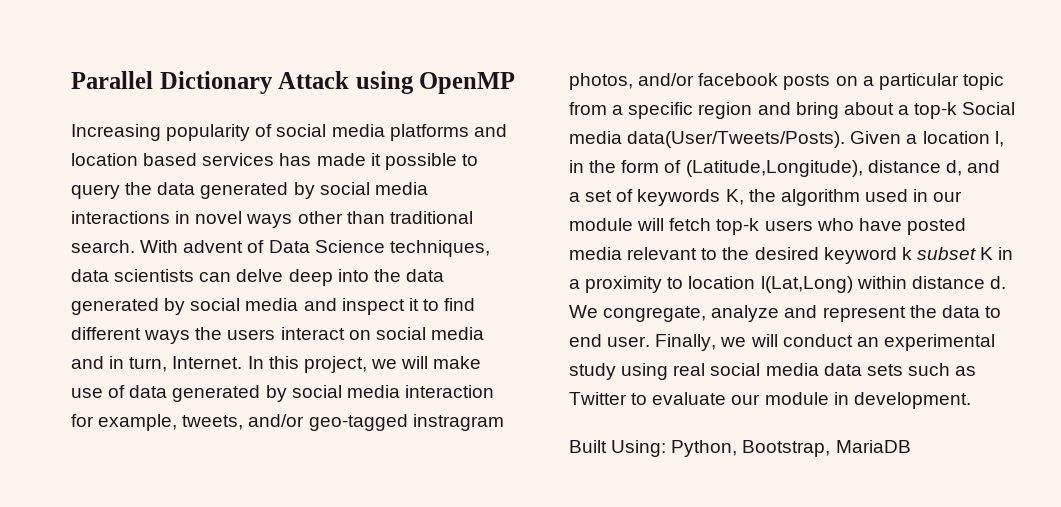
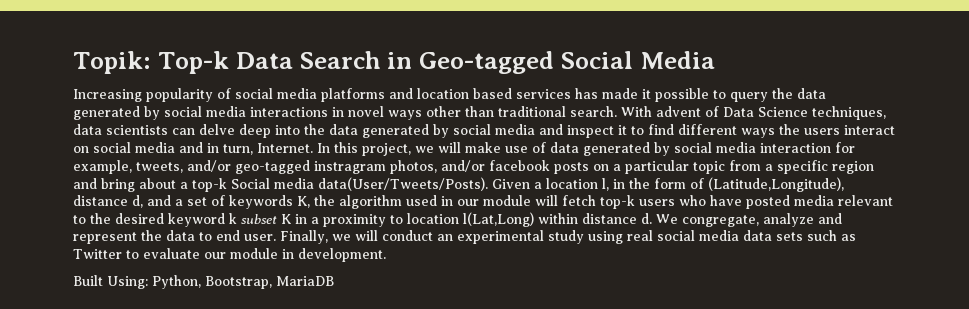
- Parallel Dictionary Attack using OpenMP
+ Topik: Top-k Data Search in Geo-tagged Social Media

